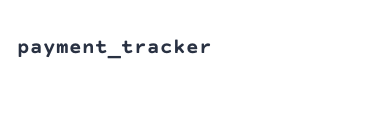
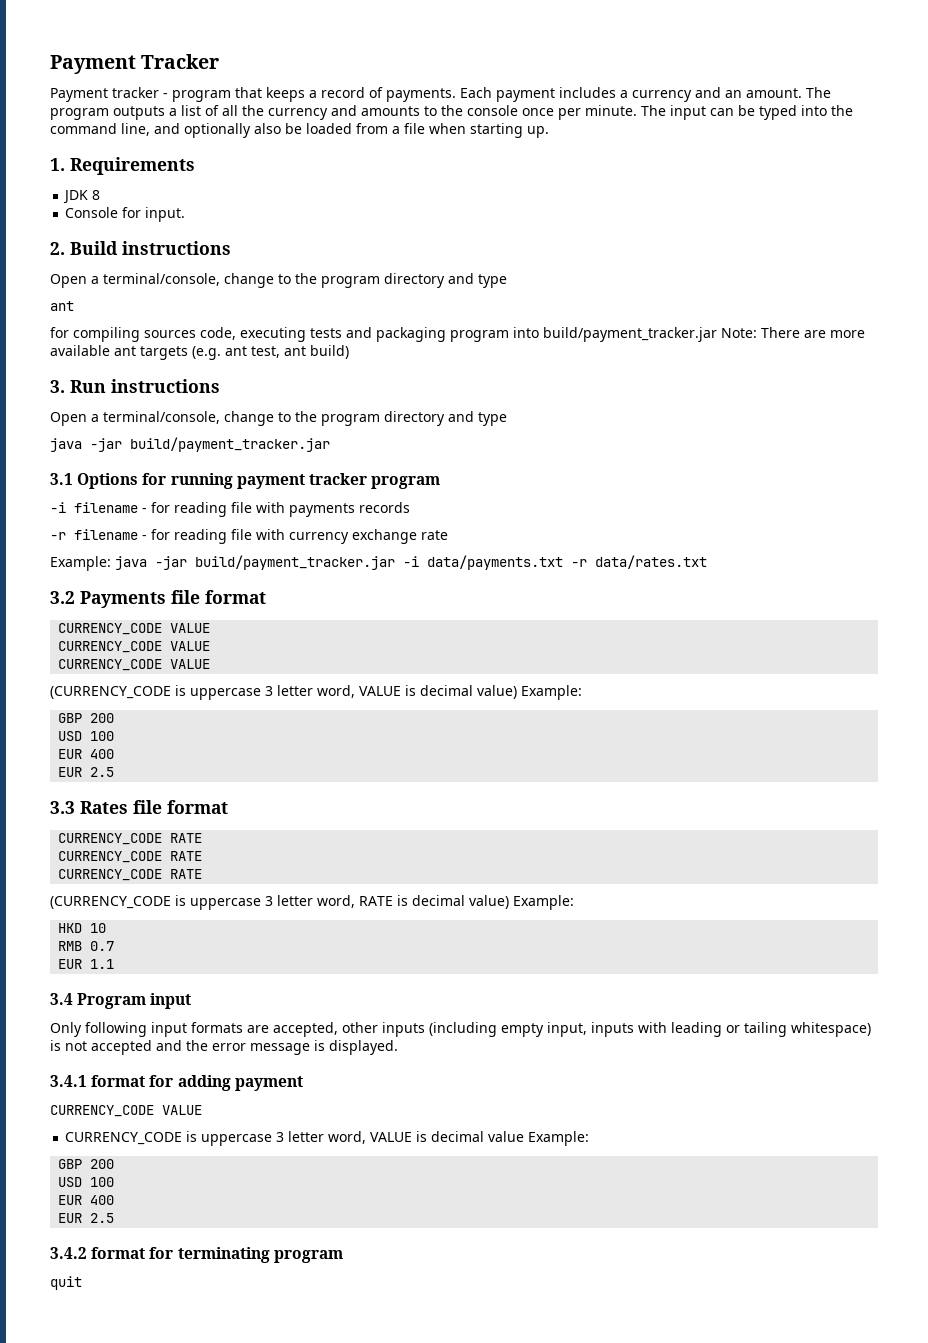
- payment_tracker
+ Payment Tracker
+ Payment tracker - program that keeps a record of payments. Each payment includes a currency and an amount. The program outputs a list of all the currency and amounts to the console once per minute. The input can be typed into the command line, and optionally also be loaded from a file when starting up.
+ 1. Requirements
+ JDK 8
+ Console for input.
+ 2. Build instructions
+ Open a terminal/console, change to the program directory and type
+ ant
+ for compiling sources code, executing tests and packaging program into build/payment_tracker.jar Note: There are more available ant targets (e.g. ant test, ant build)
+ 3. Run instructions
+ Open a terminal/console, change to the program directory and type
+ java -jar build/payment_tracker.jar
+ 3.1 Options for running payment tracker program
+ -i filename - for reading file with payments records
+ -r filename - for reading file with currency exchange rate
+ Example: java -jar build/payment_tracker.jar -i data/payments.txt -r data/rates.txt
+ 3.2 Payments file format
+ CURRENCY_CODE VALUE
+ CURRENCY_CODE VALUE
+ CURRENCY_CODE VALUE
+ (CURRENCY_CODE is uppercase 3 letter word, VALUE is decimal value) Example:
+ GBP 200
+ USD 100
+ EUR 400
+ EUR 2.5
+ 3.3 Rates file format
+ CURRENCY_CODE RATE
+ CURRENCY_CODE RATE
+ CURRENCY_CODE RATE
+ (CURRENCY_CODE is uppercase 3 letter word, RATE is decimal value) Example:
+ HKD 10
+ RMB 0.7
+ EUR 1.1
+ 3.4 Program input
+ Only following input formats are accepted, other inputs (including empty input, inputs with leading or tailing whitespace) is not accepted and the error message is displayed.
+ 3.4.1 format for adding payment
+ CURRENCY_CODE VALUE
+ CURRENCY_CODE is uppercase 3 letter word, VALUE is decimal value Example:
+ GBP 200
+ USD 100
+ EUR 400
+ EUR 2.5
+ 3.4.2 format for terminating program
+ quit

